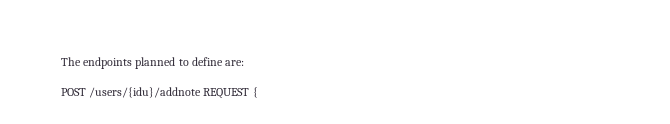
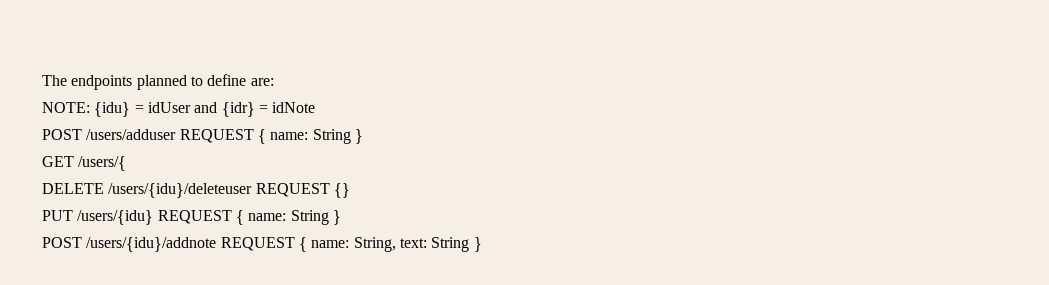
+ NOTE: {idu} = idUser and {idr} = idNote
+ POST /users/adduser REQUEST { name: String }
+ GET /users/{
+ DELETE /users/{idu}/deleteuser REQUEST {}
+ PUT /users/{idu} REQUEST { name: String }
- POST /users/{idu}/addnote REQUEST {
+ POST /users/{idu}/addnote REQUEST { name: String, text: String }

